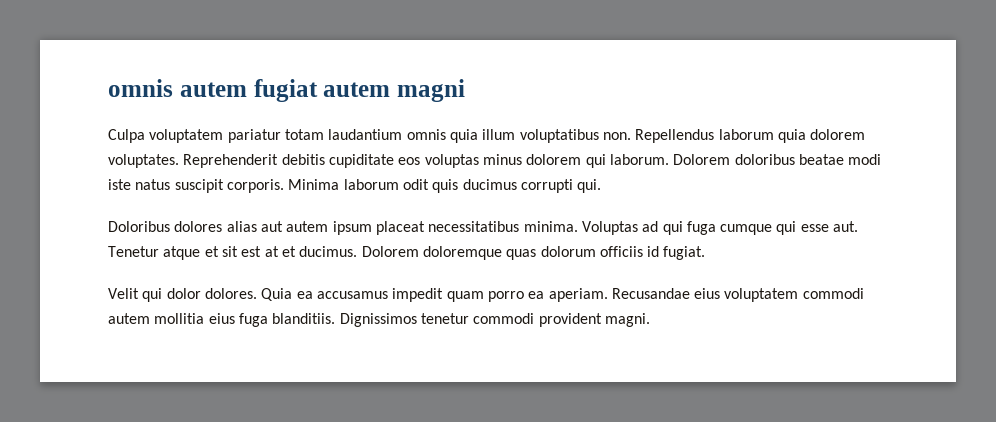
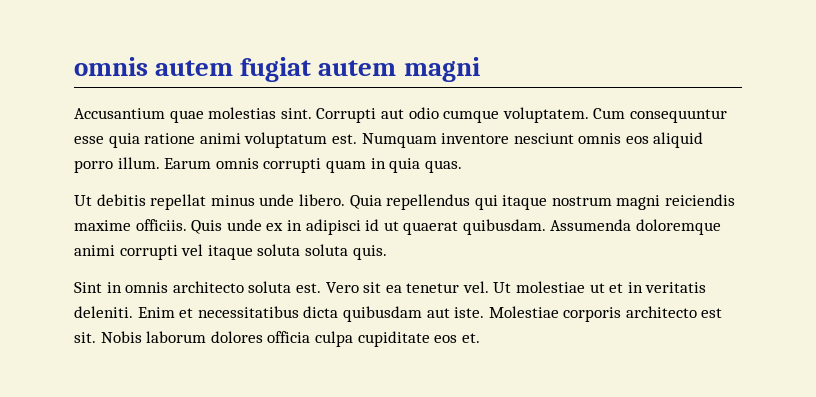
- Culpa voluptatem pariatur totam laudantium omnis quia illum voluptatibus non. Repellendus laborum quia dolorem voluptates. Reprehenderit debitis cupiditate eos voluptas minus dolorem qui laborum. Dolorem doloribus beatae modi iste natus suscipit corporis. Minima laborum odit quis ducimus corrupti qui.
- Doloribus dolores alias aut autem ipsum placeat necessitatibus minima. Voluptas ad qui fuga cumque qui esse aut. Tenetur atque et sit est at et ducimus. Dolorem doloremque quas dolorum officiis id fugiat.
- Velit qui dolor dolores. Quia ea accusamus impedit quam porro ea aperiam. Recusandae eius voluptatem commodi autem mollitia eius fuga blanditiis. Dignissimos tenetur commodi provident magni.
+ Accusantium quae molestias sint. Corrupti aut odio cumque voluptatem. Cum consequuntur esse quia ratione animi voluptatum est. Numquam inventore nesciunt omnis eos aliquid porro illum. Earum omnis corrupti quam in quia quas.
+ Ut debitis repellat minus unde libero. Quia repellendus qui itaque nostrum magni reiciendis maxime officiis. Quis unde ex in adipisci id ut quaerat quibusdam. Assumenda doloremque animi corrupti vel itaque soluta soluta quis.
+ Sint in omnis architecto soluta est. Vero sit ea tenetur vel. Ut molestiae ut et in veritatis deleniti. Enim et necessitatibus dicta quibusdam aut iste. Molestiae corporis architecto est sit. Nobis laborum dolores officia culpa cupiditate eos et.

